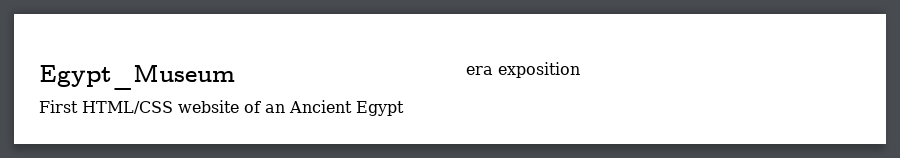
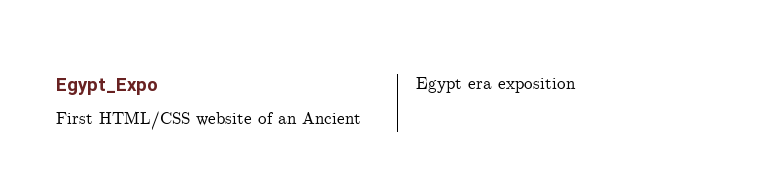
- Egypt_Museum
+ Egypt_Expo

